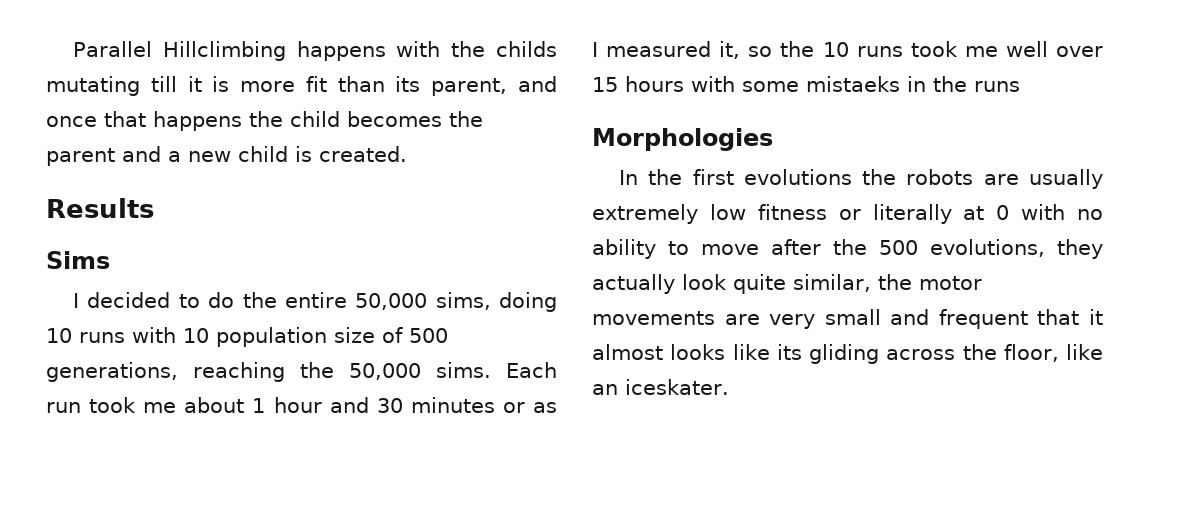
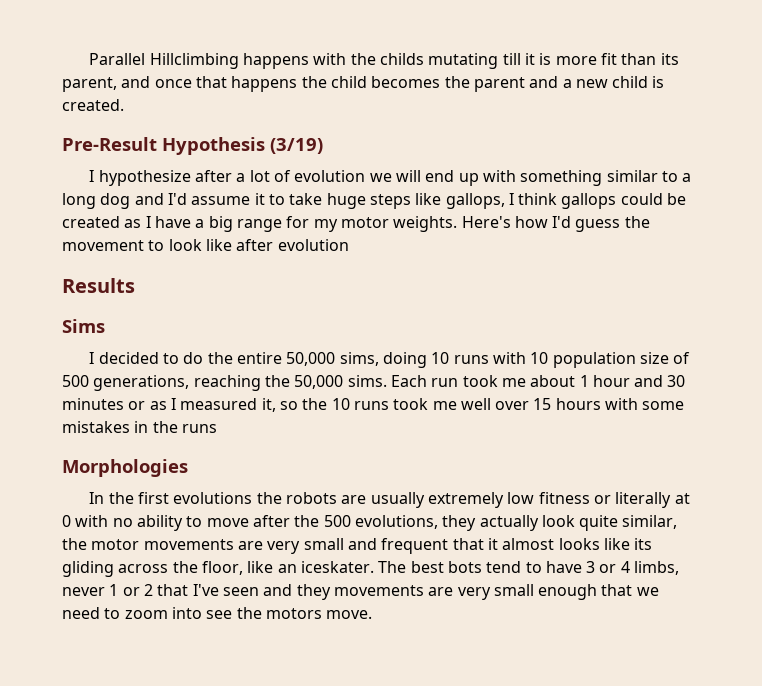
+ Pre-Result Hypothesis (3/19)
+ I hypothesize after a lot of evolution we will end up with something similar to a long dog and I'd assume it to take huge steps like gallops, I think gallops could be created as I have a big range for my motor weights. Here's how I'd guess the movement to look like after evolution
- Each run took me about 1 hour and 30 minutes or as I measured it, so the 10 runs took me well over 15 hours with some mistaeks in the runs
+ Each run took me about 1 hour and 30 minutes or as I measured it, so the 10 runs took me well over 15 hours with some mistakes in the runs
+ The best bots tend to have 3 or 4 limbs, never 1 or 2 that I've seen and they movements are very small enough that we need to zoom into see the motors move.

